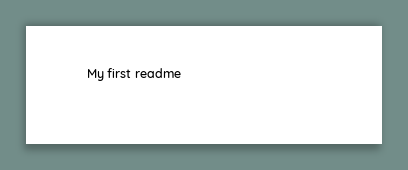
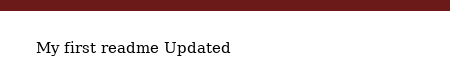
- My first readme
+ My first readme Updated

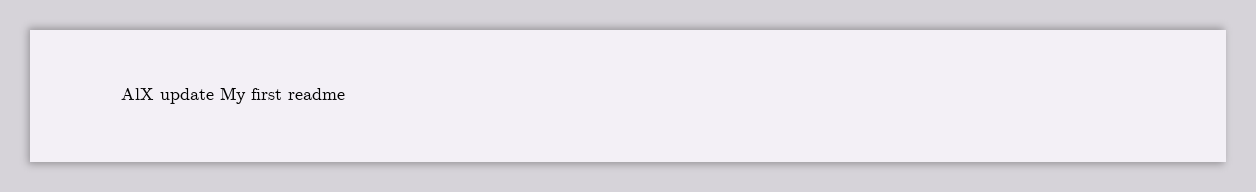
- My first readme Updated
+ AlX update My first readme

